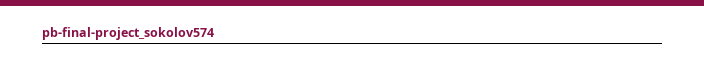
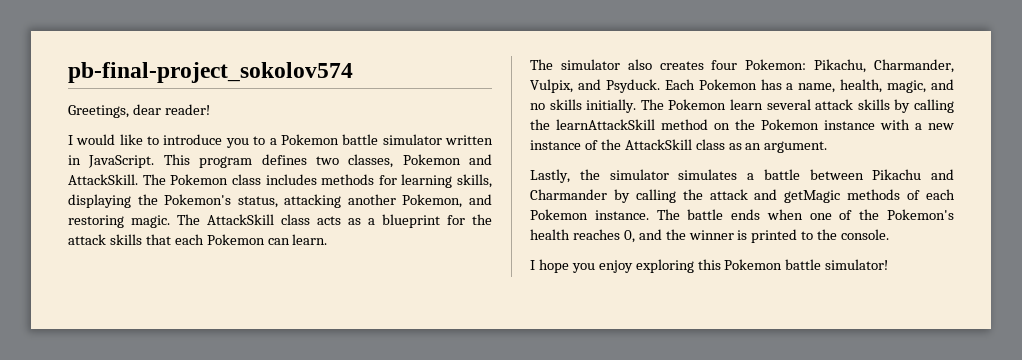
+ Greetings, dear reader!
+ I would like to introduce you to a Pokemon battle simulator written in JavaScript. This program defines two classes, Pokemon and AttackSkill. The Pokemon class includes methods for learning skills, displaying the Pokemon's status, attacking another Pokemon, and restoring magic. The AttackSkill class acts as a blueprint for the attack skills that each Pokemon can learn.
+ The simulator also creates four Pokemon: Pikachu, Charmander, Vulpix, and Psyduck. Each Pokemon has a name, health, magic, and no skills initially. The Pokemon learn several attack skills by calling the learnAttackSkill method on the Pokemon instance with a new instance of the AttackSkill class as an argument.
+ Lastly, the simulator simulates a battle between Pikachu and Charmander by calling the attack and getMagic methods of each Pokemon instance. The battle ends when one of the Pokemon's health reaches 0, and the winner is printed to the console.
+ I hope you enjoy exploring this Pokemon battle simulator!

